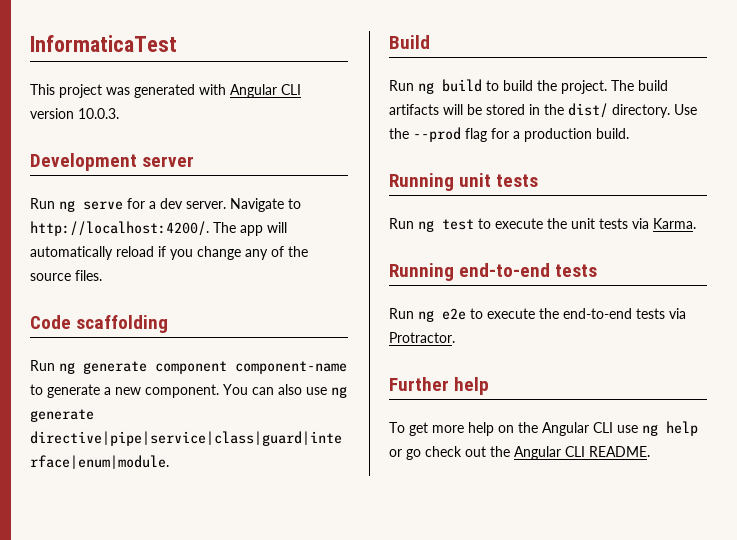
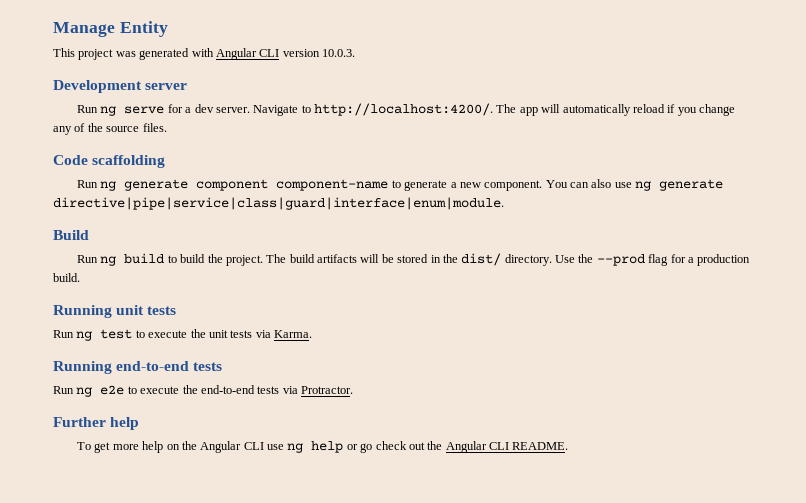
- InformaticaTest
+ Manage Entity

